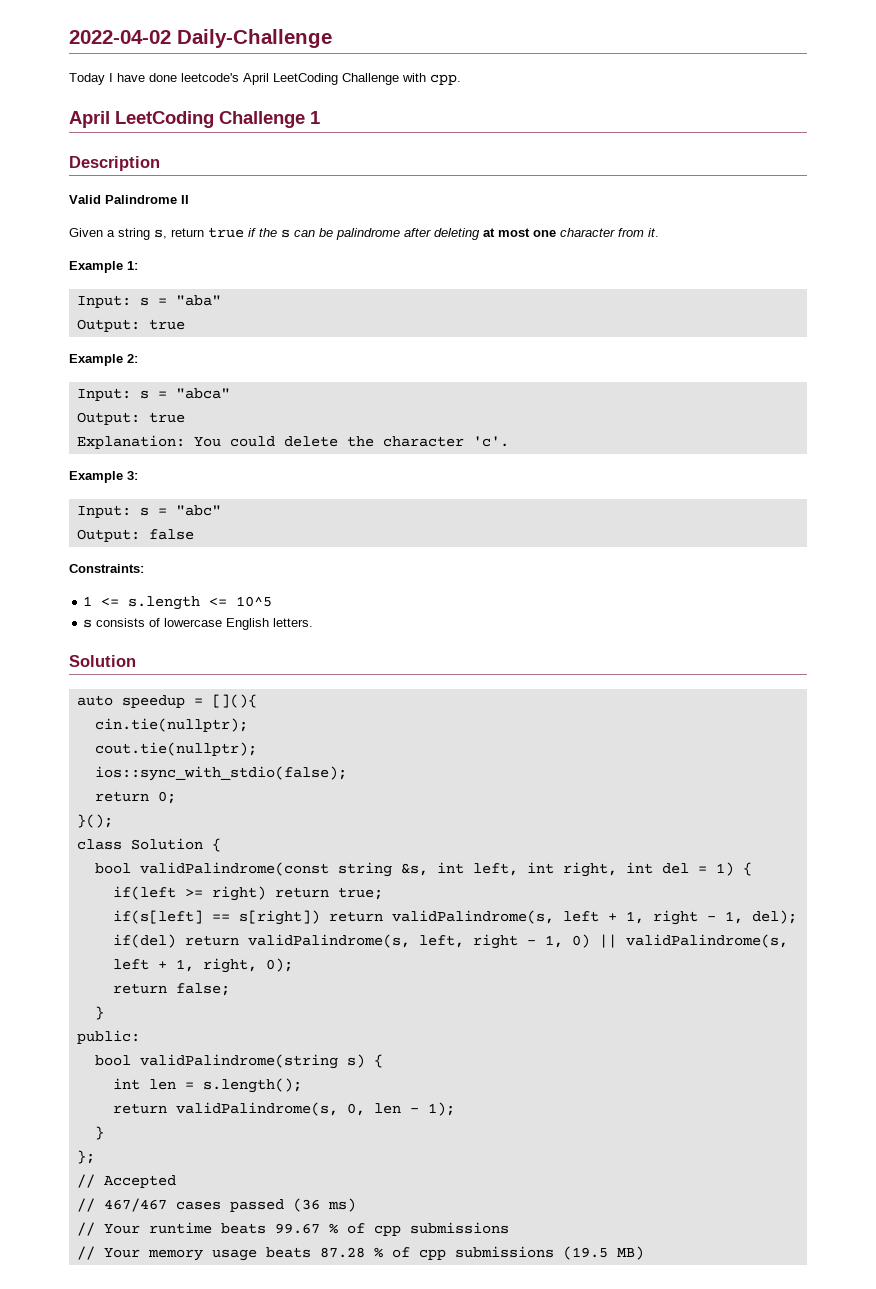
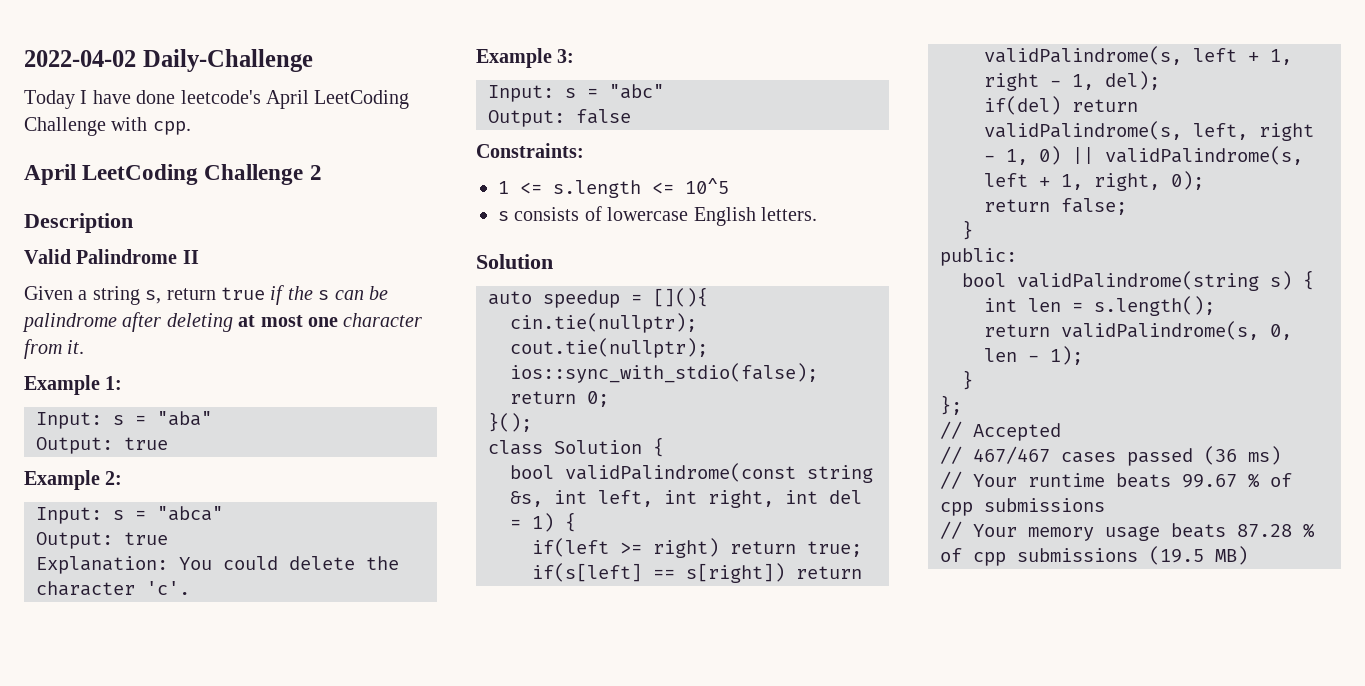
- April LeetCoding Challenge 1
+ April LeetCoding Challenge 2

